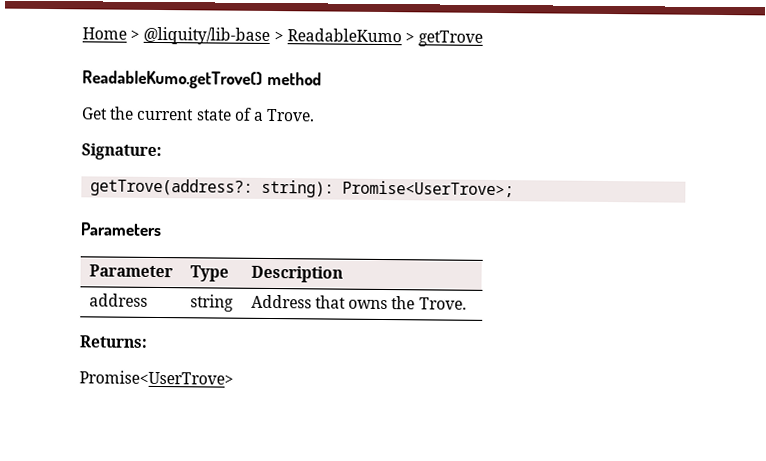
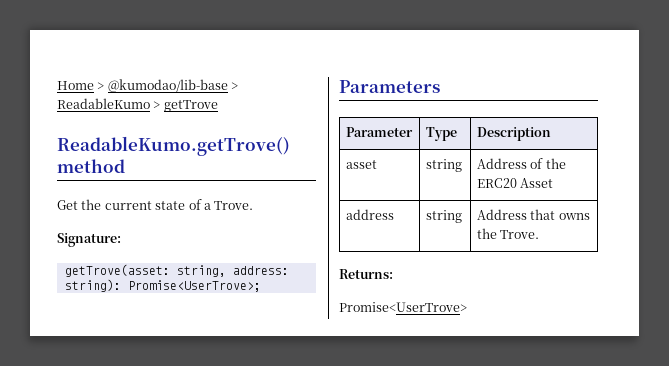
- Home > @liquity/lib-base > ReadableKumo > getTrove
+ Home > @kumodao/lib-base > ReadableKumo > getTrove
- getTrove(address?: string): Promise<UserTrove>;
+ getTrove(asset: string, address: string): Promise<UserTrove>;
+ asset | string | Address of the ERC20 Asset

